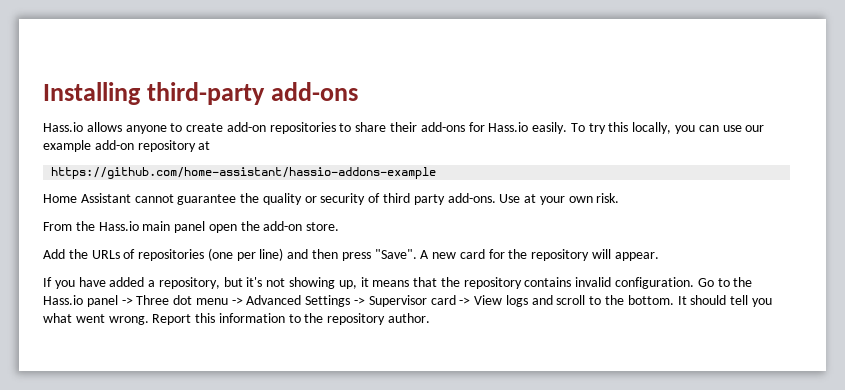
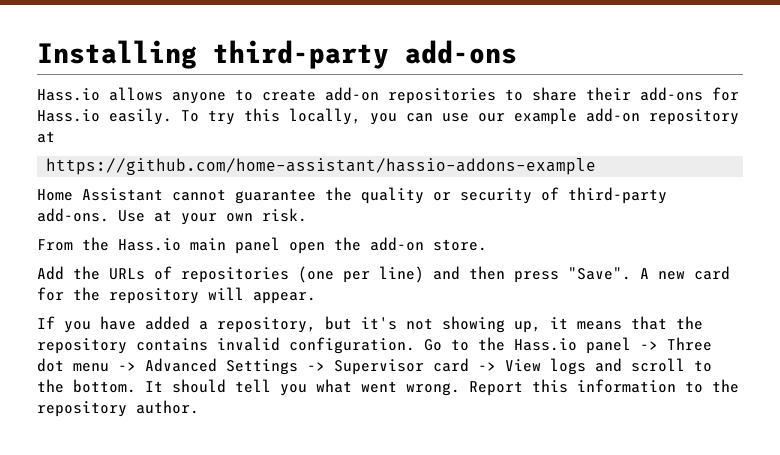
- Home Assistant cannot guarantee the quality or security of third party add-ons.
+ Home Assistant cannot guarantee the quality or security of third-party add-ons.

